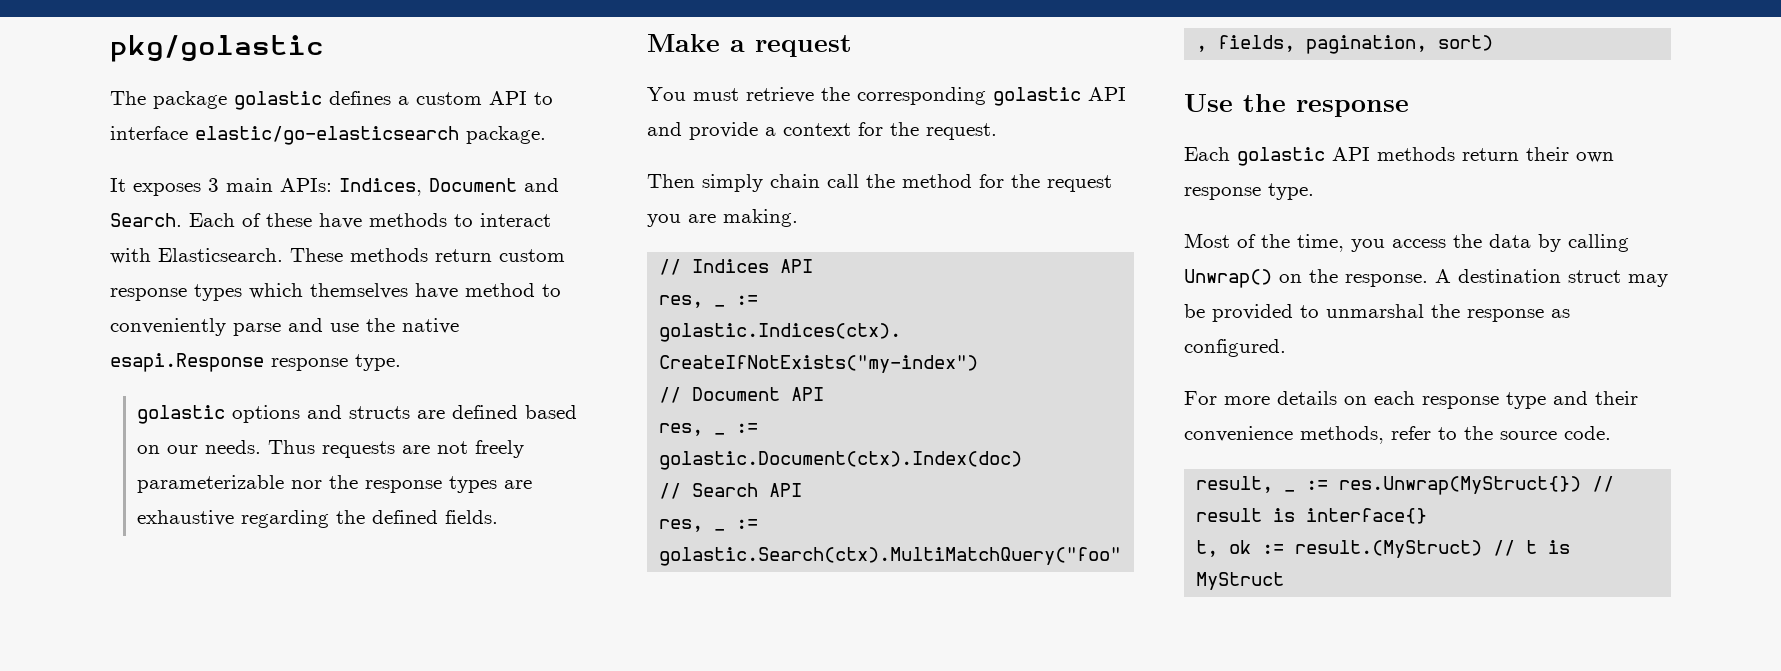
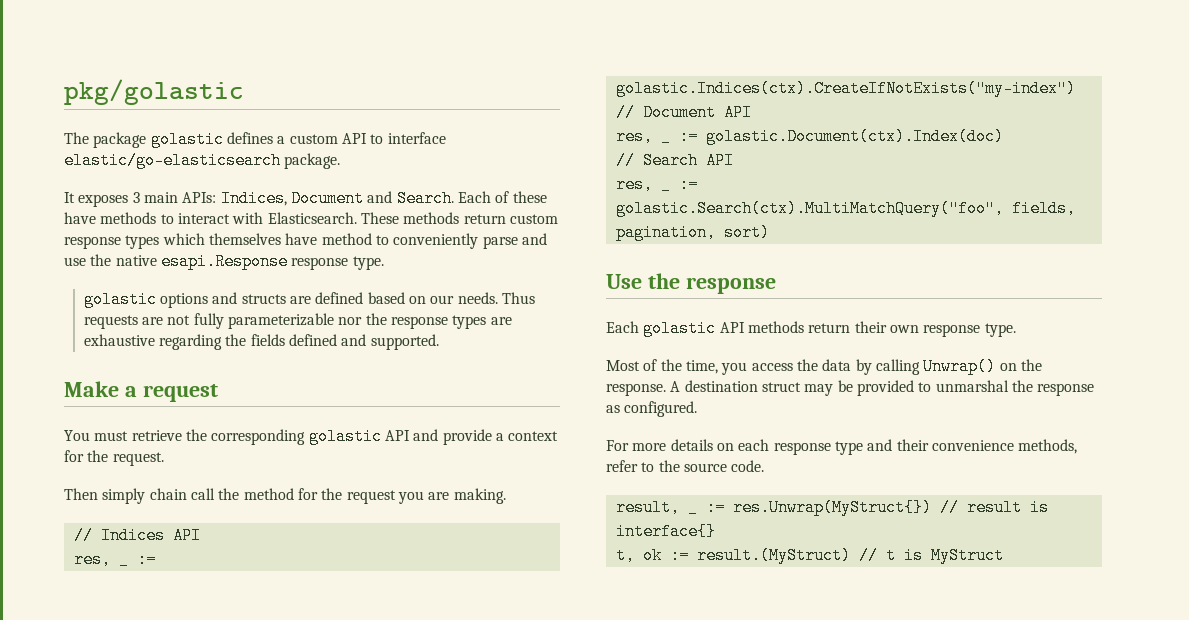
- Thus requests are not freely parameterizable nor the response types are exhaustive regarding the defined fields.
+ Thus requests are not fully parameterizable nor the response types are exhaustive regarding the fields defined and supported.

